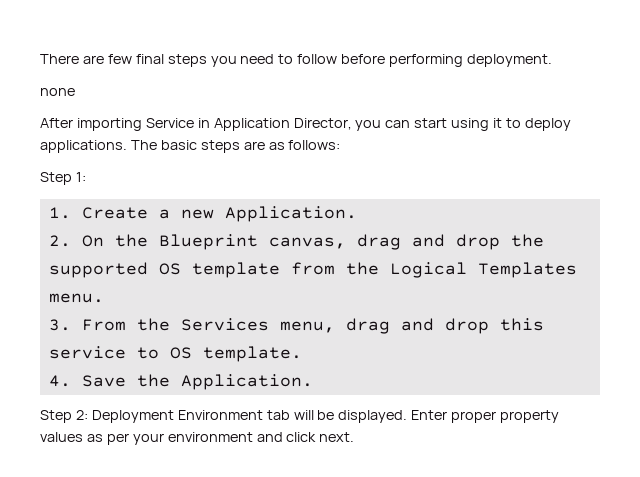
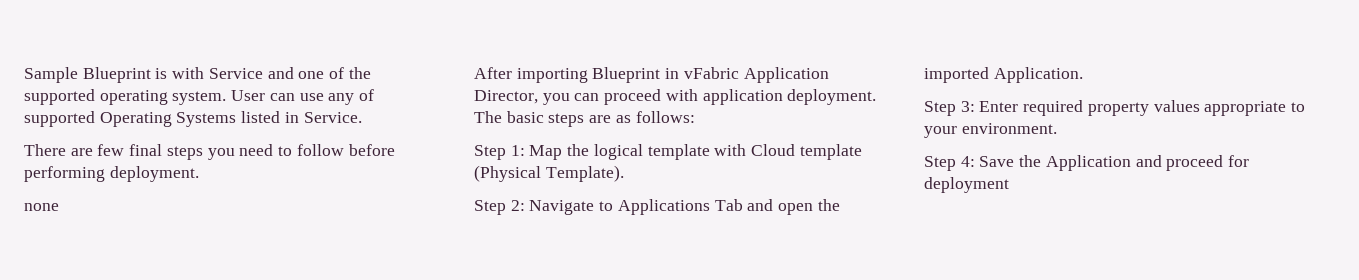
+ Sample Blueprint is with Service and one of the supported operating system. User can use any of supported Operating Systems listed in Service.
- After importing Service in Application Director, you can start using it to deploy applications.
+ After importing Blueprint in vFabric Application Director, you can proceed with application deployment.
- Step 1:
- 1. Create a new Application.
- 2. On the Blueprint canvas, drag and drop the supported OS template from the Logical Templates menu.
- 3. From the Services menu, drag and drop this service to OS template.
- 4. Save the Application.
- Step 2: Deployment Environment tab will be displayed. Enter proper property values as per your environment and click next.
+ Step 1: Map the logical template with Cloud template (Physical Template).
+ Step 2: Navigate to Applications Tab and open the imported Application.
+ Step 3: Enter required property values appropriate to your environment.
+ Step 4: Save the Application and proceed for deployment

